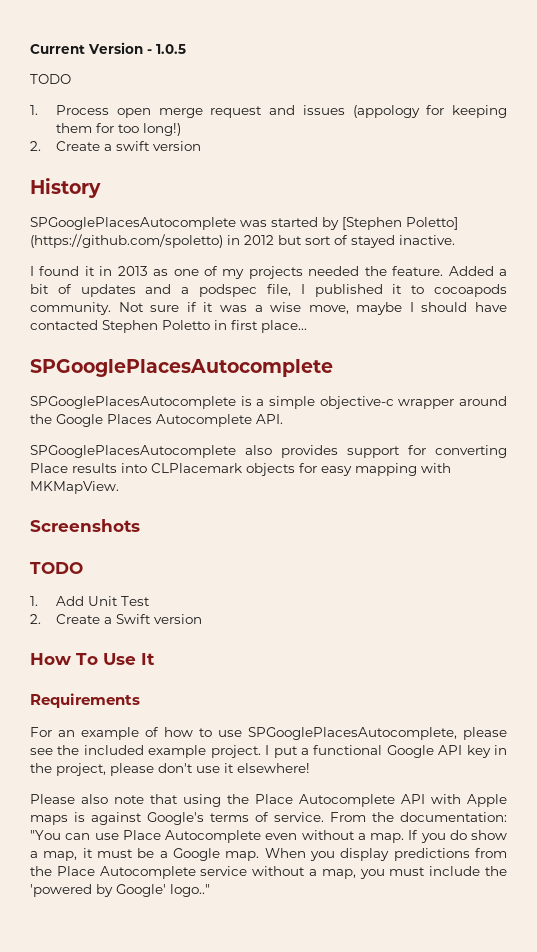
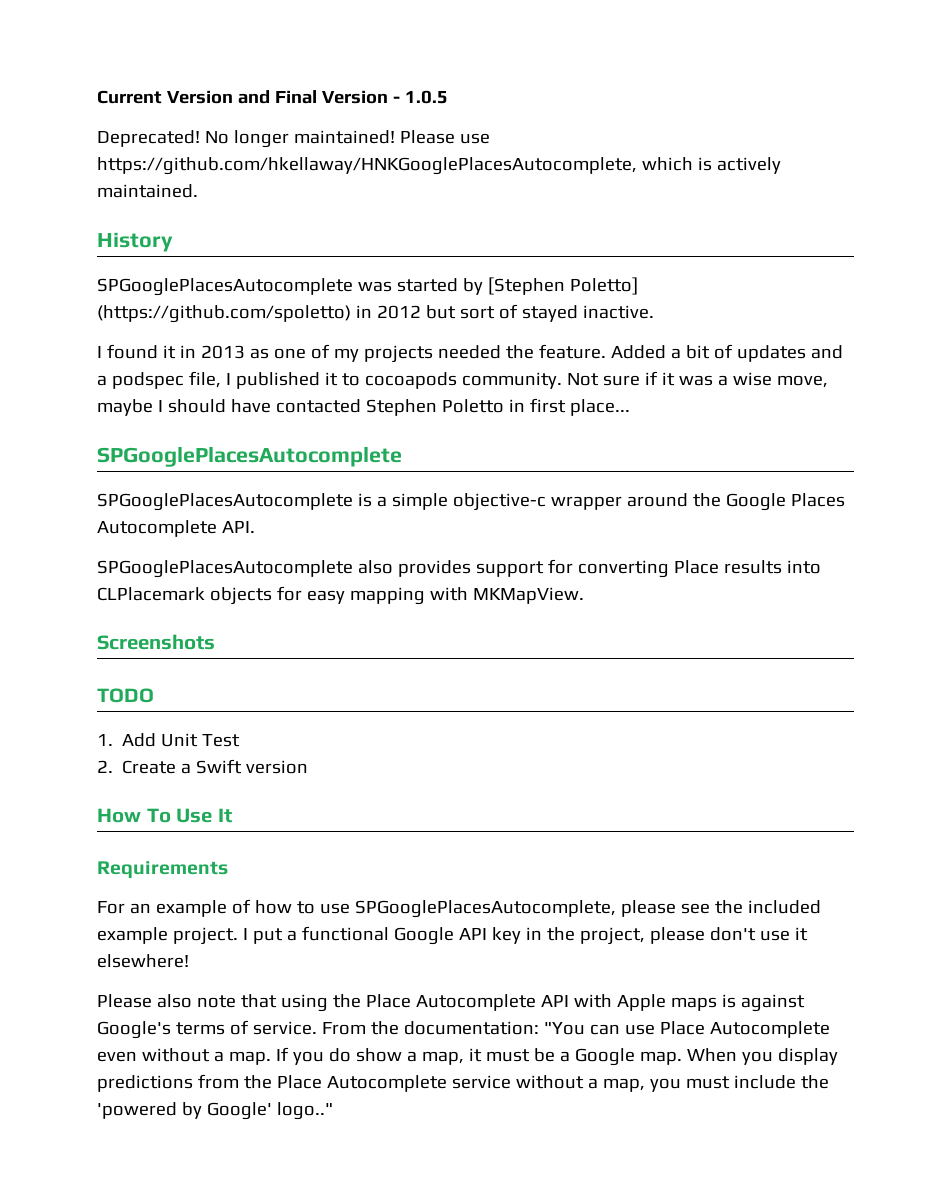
- Current Version - 1.0.5
- TODO
- 1. Process open merge request and issues (appology for keeping them for too long!)
- 2. Create a swift version
+ Current Version and Final Version - 1.0.5
+ Deprecated! No longer maintained! Please use https://github.com/hkellaway/HNKGooglePlacesAutocomplete, which is actively maintained.

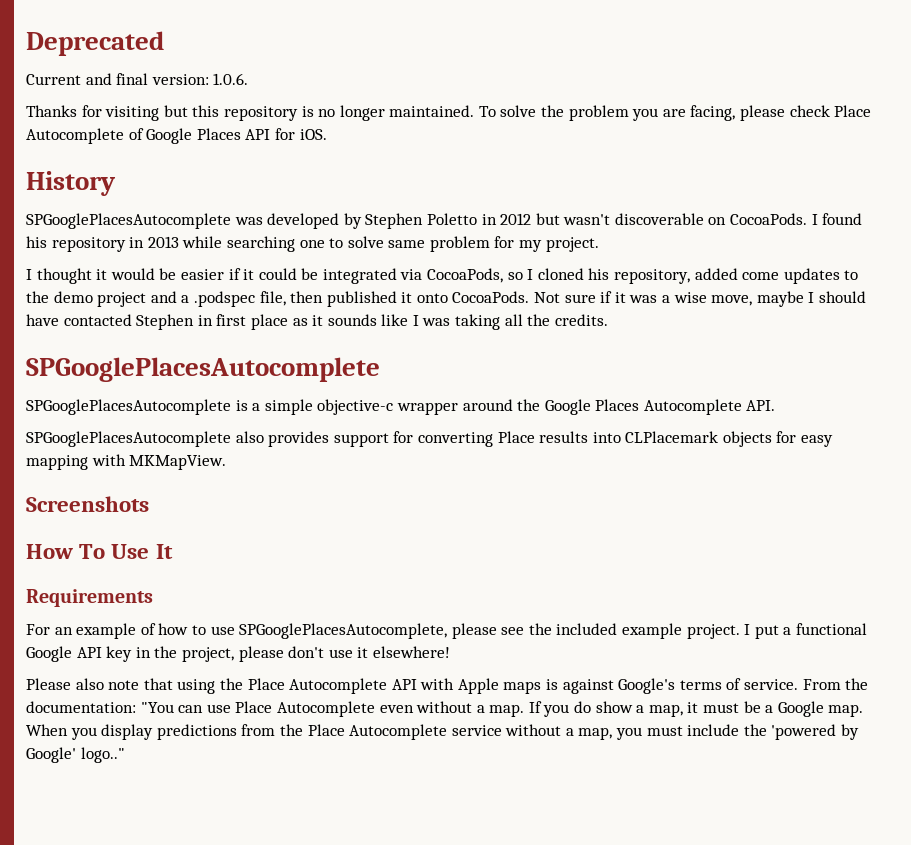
- Current Version and Final Version - 1.0.5
- Deprecated! No longer maintained! Please use https://github.com/hkellaway/HNKGooglePlacesAutocomplete, which is actively maintained.
+ Deprecated
+ Current and final version: 1.0.6.
+ Thanks for visiting but this repository is no longer maintained. To solve the problem you are facing, please check Place Autocomplete of Google Places API for iOS.
  History
- SPGooglePlacesAutocomplete was started by [Stephen Poletto] (https://github.com/spoletto) in 2012 but sort of stayed inactive.
- I found it in 2013 as one of my projects needed the feature. Added a bit of updates and a podspec file, I published it to cocoapods community.
+ SPGooglePlacesAutocomplete was developed by Stephen Poletto in 2012 but wasn't discoverable on CocoaPods. I found his repository in 2013 while searching one to solve same problem for my project.
+ I thought it would be easier if it could be integrated via CocoaPods, so I cloned his repository, added come updates to the demo project and a .podspec file, then published it onto CocoaPods.
- Not sure if it was a wise move, maybe I should have contacted Stephen Poletto in first place...
+ Not sure if it was a wise move, maybe I should have contacted Stephen in first place as it sounds like I was taking all the credits.
- TODO
- 1. Add Unit Test
- 2. Create a Swift version

